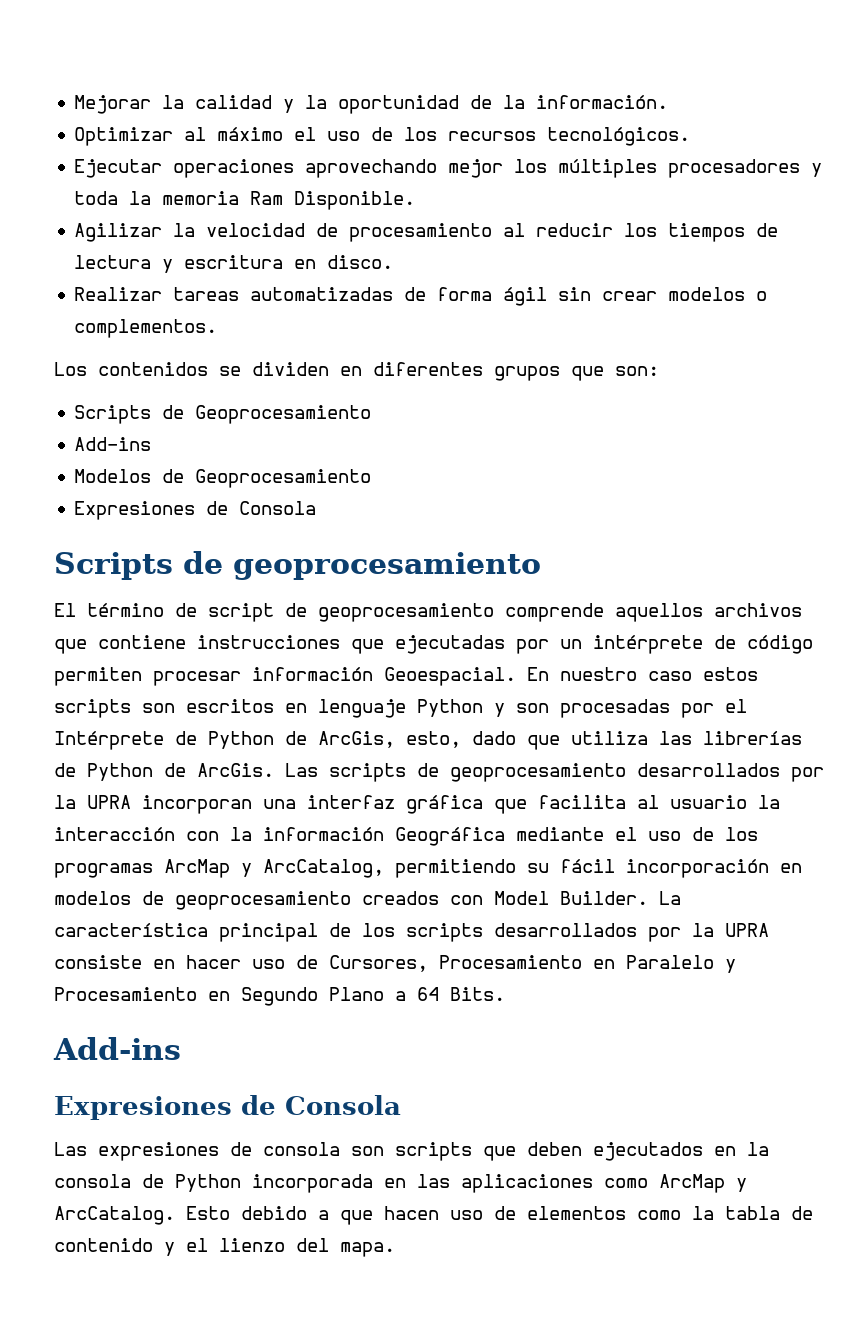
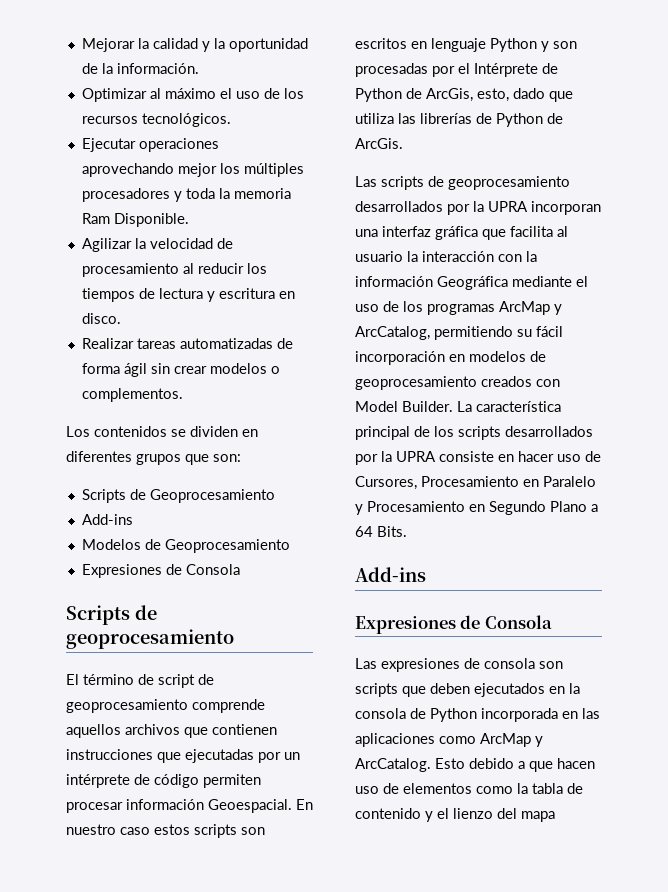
- El término de script de geoprocesamiento comprende aquellos archivos que contiene instrucciones que ejecutadas por un intérprete de código permiten procesar información Geoespacial.
+ El término de script de geoprocesamiento comprende aquellos archivos que contienen instrucciones que ejecutadas por un intérprete de código permiten procesar información Geoespacial.
- En nuestro caso estos scripts son escritos en lenguaje Python y son procesadas por el Intérprete de Python de ArcGis, esto, dado que utiliza las librerías de Python de ArcGis. Las scripts de geoprocesamiento desarrollados por la UPRA incorporan una interfaz gráfica que facilita al usuario la interacción con la información Geográfica mediante el uso de los programas ArcMap y ArcCatalog, permitiendo su fácil incorporación en modelos de geoprocesamiento creados con Model Builder.
+ En nuestro caso estos scripts son escritos en lenguaje Python y son procesadas por el Intérprete de Python de ArcGis, esto, dado que utiliza las librerías de Python de ArcGis.
+ Las scripts de geoprocesamiento desarrollados por la UPRA incorporan una interfaz gráfica que facilita al usuario la interacción con la información Geográfica mediante el uso de los programas ArcMap y ArcCatalog, permitiendo su fácil incorporación en modelos de geoprocesamiento creados con Model Builder.
- Esto debido a que hacen uso de elementos como la tabla de contenido y el lienzo del mapa.
+ Esto debido a que hacen uso de elementos como la tabla de contenido y el lienzo del mapa

